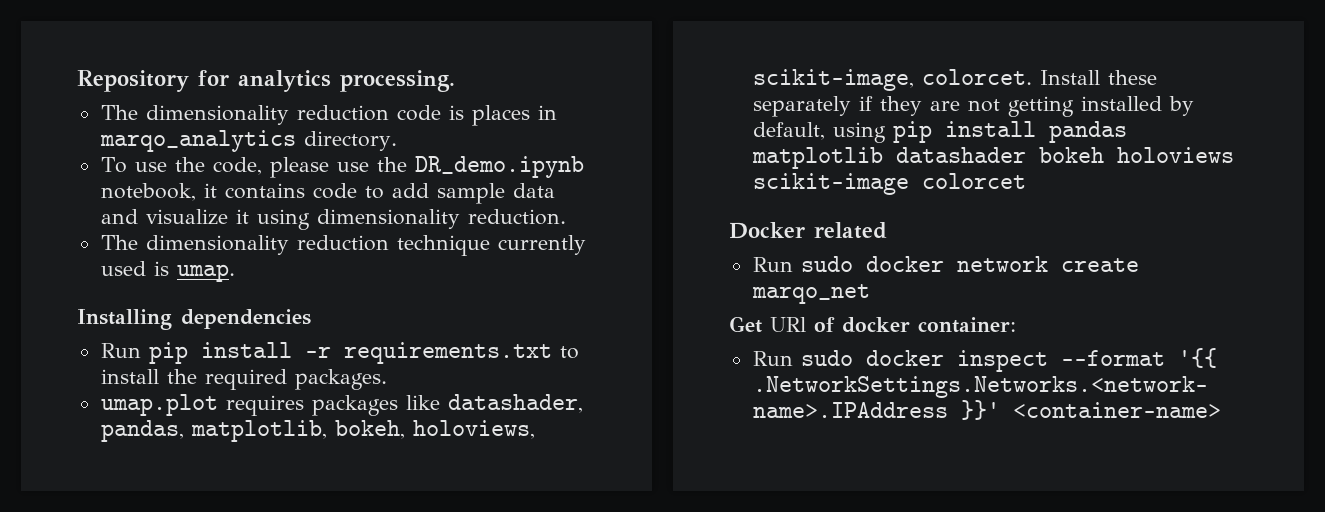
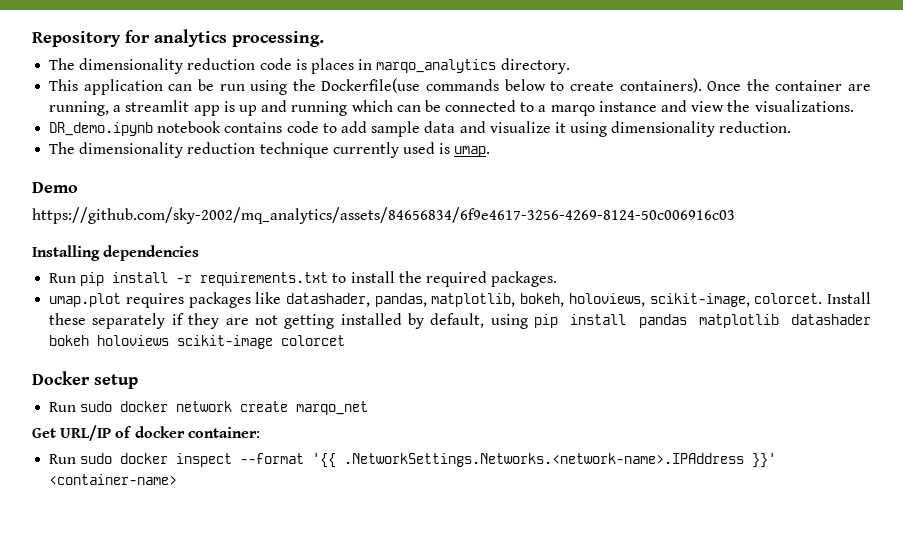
- To use the code, please use the DR_demo.ipynb notebook, it contains code to add sample data and visualize it using dimensionality reduction.
+ This application can be run using the Dockerfile(use commands below to create containers). Once the container are running, a streamlit app is up and running which can be connected to a marqo instance and view the visualizations.
+ DR_demo.ipynb notebook contains code to add sample data and visualize it using dimensionality reduction.
+ Demo
+ https://github.com/sky-2002/mq_analytics/assets/84656834/6f9e4617-3256-4269-8124-50c006916c03
- Docker related
+ Docker setup
- Get URl of docker container:
+ Get URL/IP of docker container:

